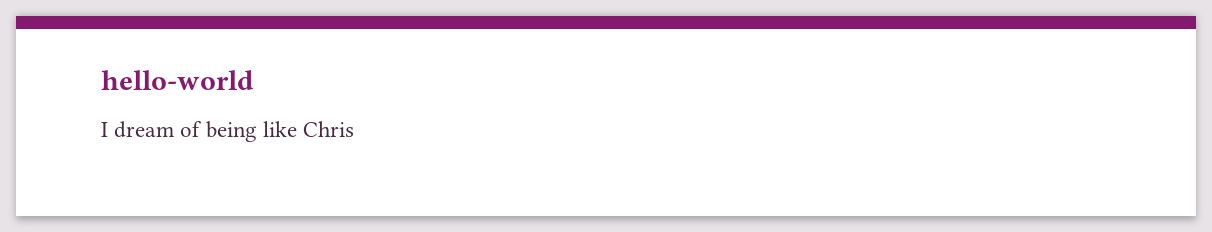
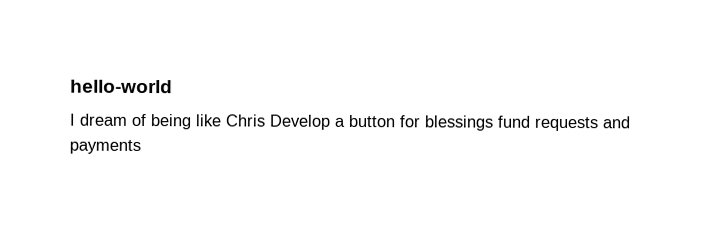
- I dream of being like Chris
+ I dream of being like Chris Develop a button for blessings fund requests and payments

